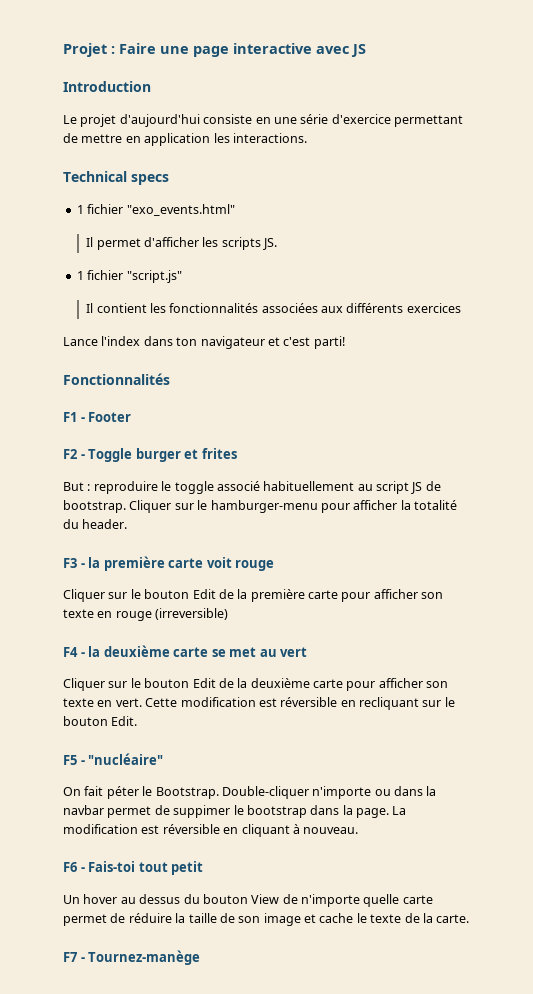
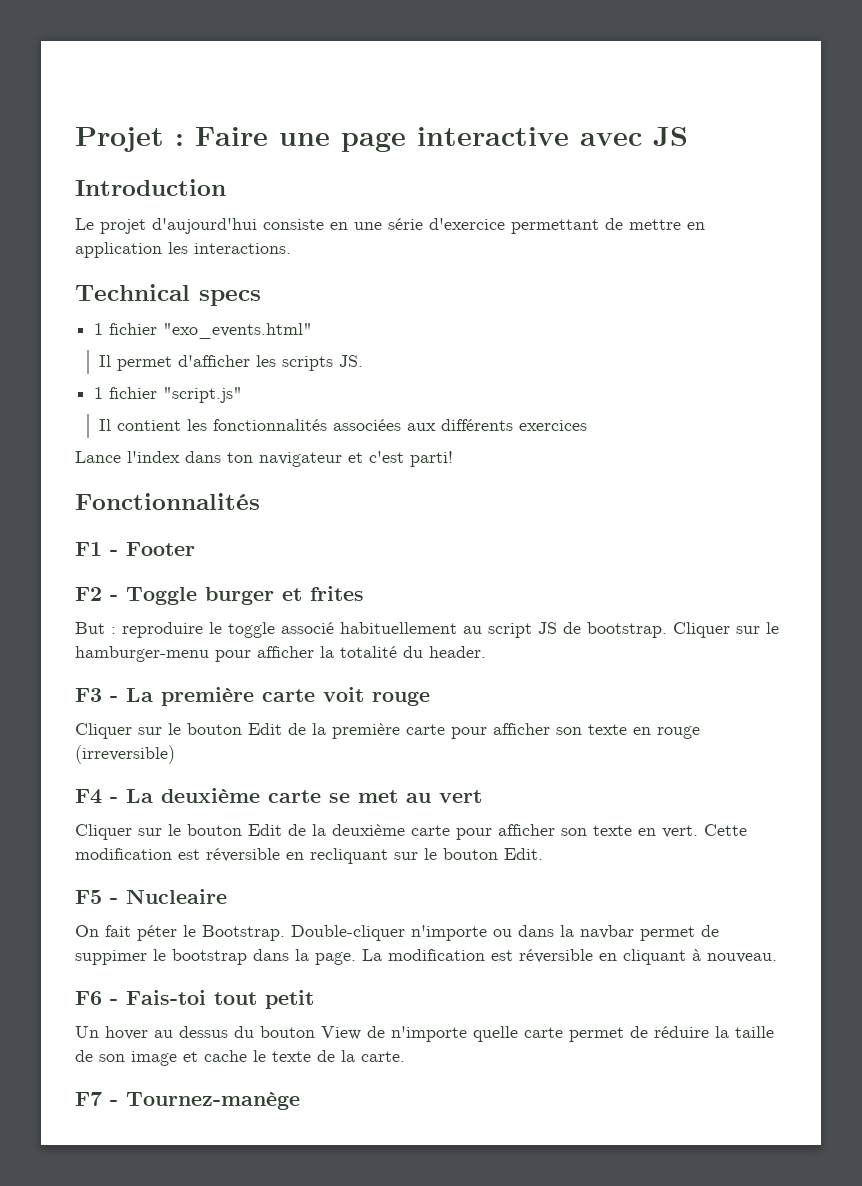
- F3 - la première carte voit rouge
+ F3 - La première carte voit rouge
- F4 - la deuxième carte se met au vert
+ F4 - La deuxième carte se met au vert
- F5 - "nucléaire"
+ F5 - Nucleaire

